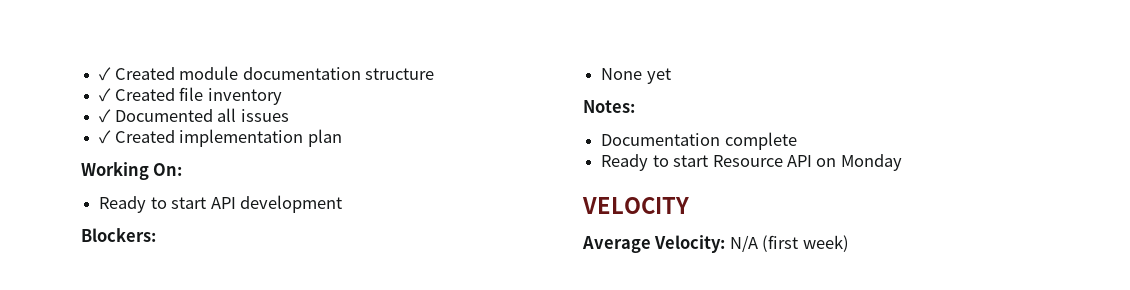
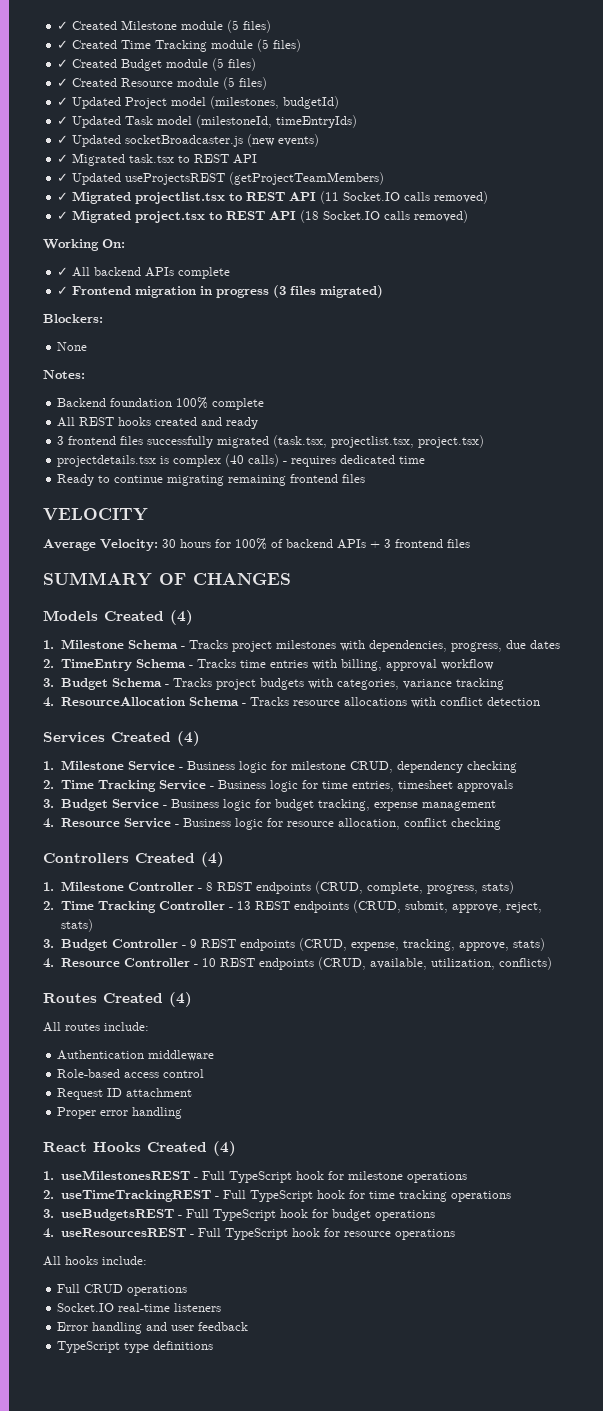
- ✓ Created module documentation structure
- ✓ Created file inventory
- ✓ Documented all issues
- ✓ Created implementation plan
+ ✓ Created Milestone module (5 files)
+ ✓ Created Time Tracking module (5 files)
+ ✓ Created Budget module (5 files)
+ ✓ Created Resource module (5 files)
+ ✓ Updated Project model (milestones, budgetId)
+ ✓ Updated Task model (milestoneId, timeEntryIds)
+ ✓ Updated socketBroadcaster.js (new events)
+ ✓ Migrated task.tsx to REST API
+ ✓ Updated useProjectsREST (getProjectTeamMembers)
+ ✓ Migrated projectlist.tsx to REST API (11 Socket.IO calls removed)
+ ✓ Migrated project.tsx to REST API (18 Socket.IO calls removed)
  Working On:
- Ready to start API development
+ ✓ All backend APIs complete
+ ✓ Frontend migration in progress (3 files migrated)
- None yet
+ None
- Documentation complete
- Ready to start Resource API on Monday
+ Backend foundation 100% complete
+ All REST hooks created and ready
+ 3 frontend files successfully migrated (task.tsx, projectlist.tsx, project.tsx)
+ projectdetails.tsx is complex (40 calls) - requires dedicated time
+ Ready to continue migrating remaining frontend files
  VELOCITY
- Average Velocity: N/A (first week)
+ Average Velocity: 30 hours for 100% of backend APIs + 3 frontend files
+ SUMMARY OF CHANGES
+ Models Created (4)
+ 1. Milestone Schema - Tracks project milestones with dependencies, progress, due dates
+ 2. TimeEntry Schema - Tracks time entries with billing, approval workflow
+ 3. Budget Schema - Tracks project budgets with categories, variance tracking
+ 4. ResourceAllocation Schema - Tracks resource allocations with conflict detection
+ Services Created (4)
+ 1. Milestone Service - Business logic for milestone CRUD, dependency checking
+ 2. Time Tracking Service - Business logic for time entries, timesheet approvals
+ 3. Budget Service - Business logic for budget tracking, expense management
+ 4. Resource Service - Business logic for resource allocation, conflict checking
+ Controllers Created (4)
+ 1. Milestone Controller - 8 REST endpoints (CRUD, complete, progress, stats)
+ 2. Time Tracking Controller - 13 REST endpoints (CRUD, submit, approve, reject, stats)
+ 3. Budget Controller - 9 REST endpoints (CRUD, expense, tracking, approve, stats)
+ 4. Resource Controller - 10 REST endpoints (CRUD, available, utilization, conflicts)
+ Routes Created (4)
+ All routes include:
+ Authentication middleware
+ Role-based access control
+ Request ID attachment
+ Proper error handling
+ React Hooks Created (4)
+ 1. useMilestonesREST - Full TypeScript hook for milestone operations
+ 2. useTimeTrackingREST - Full TypeScript hook for time tracking operations
+ 3. useBudgetsREST - Full TypeScript hook for budget operations
+ 4. useResourcesREST - Full TypeScript hook for resource operations
+ All hooks include:
+ Full CRUD operations
+ Socket.IO real-time listeners
+ Error handling and user feedback
+ TypeScript type definitions

